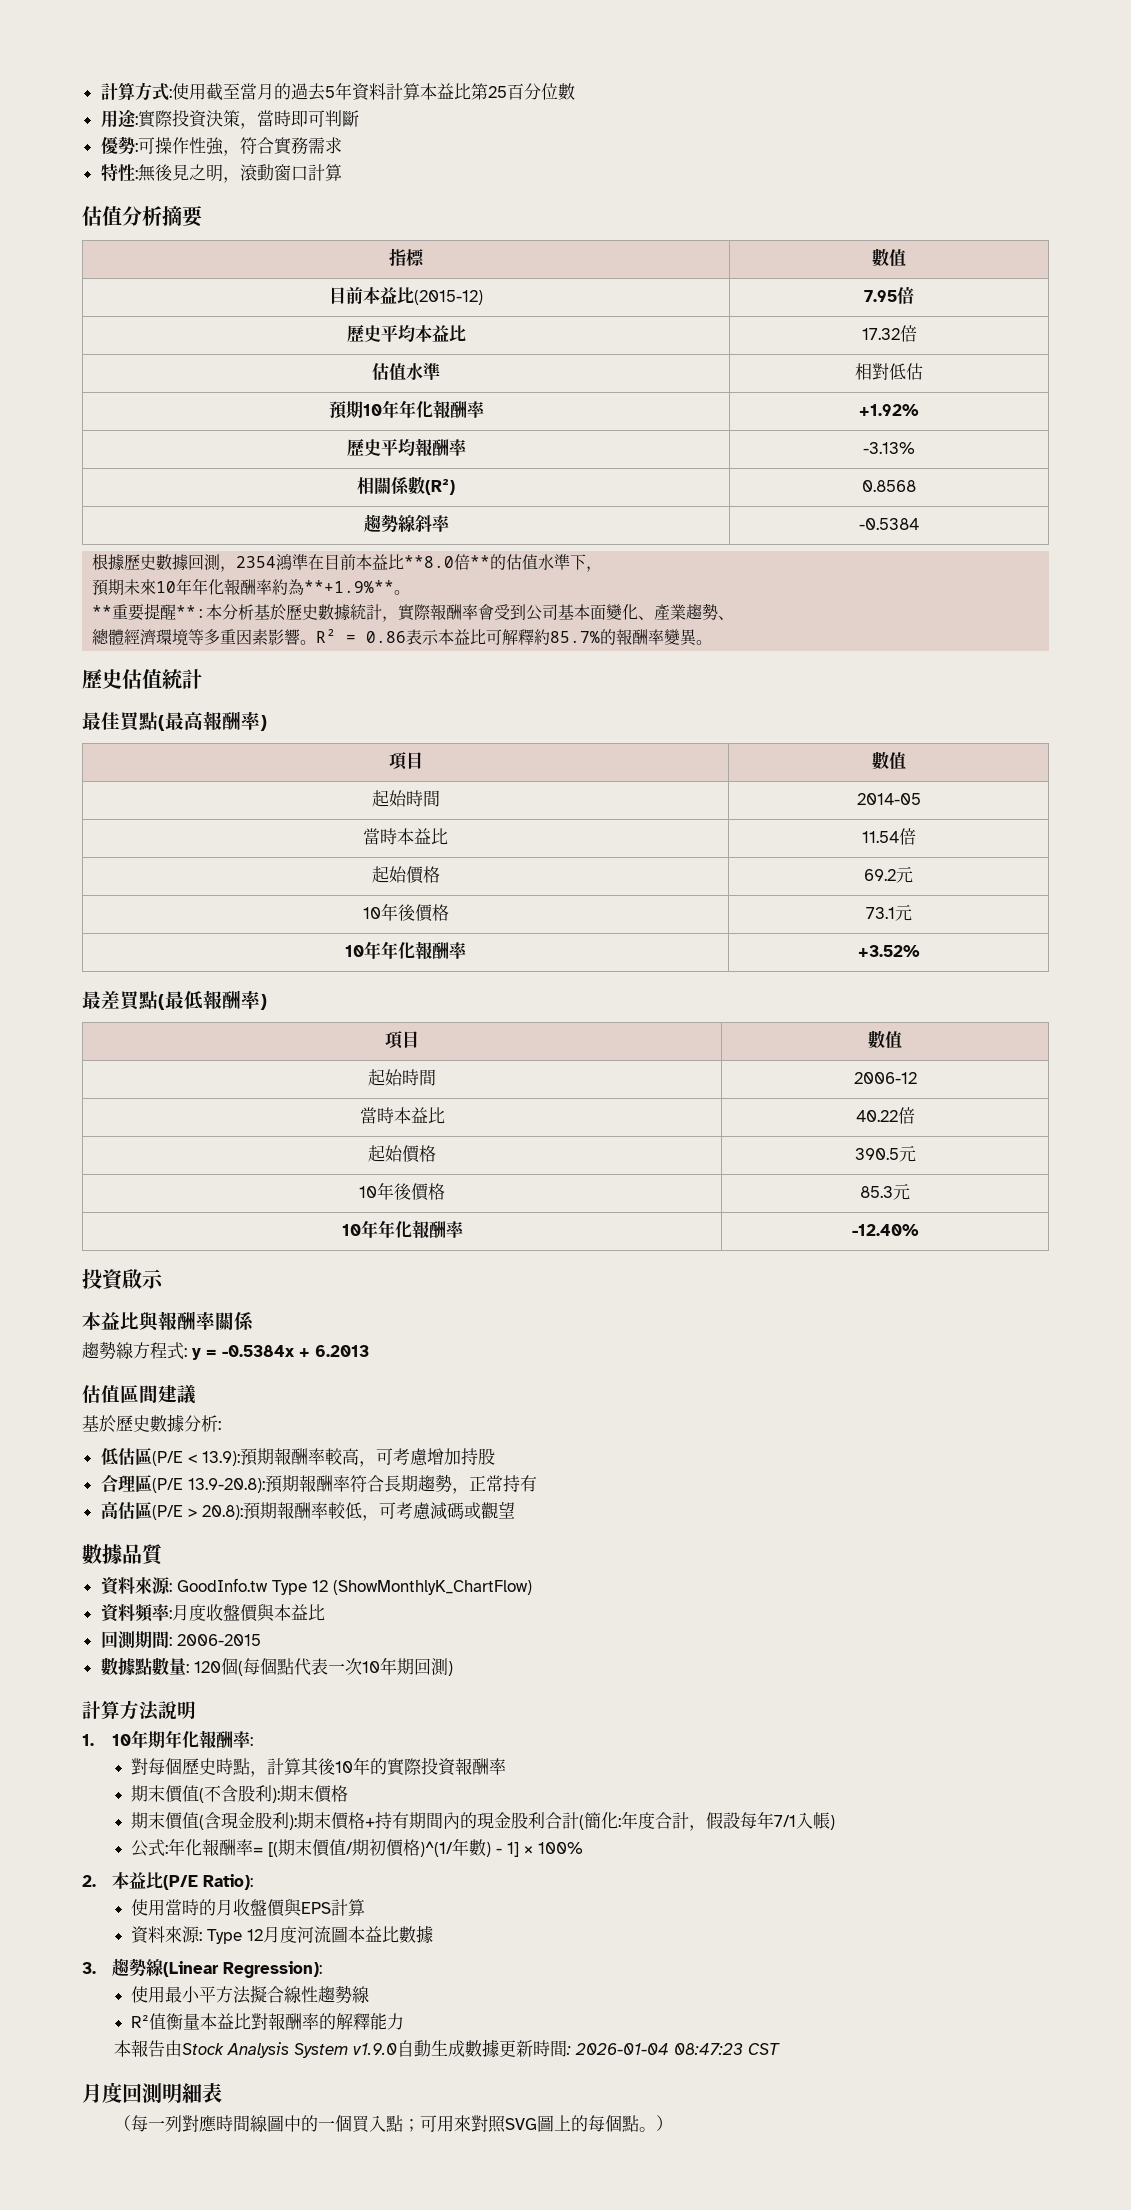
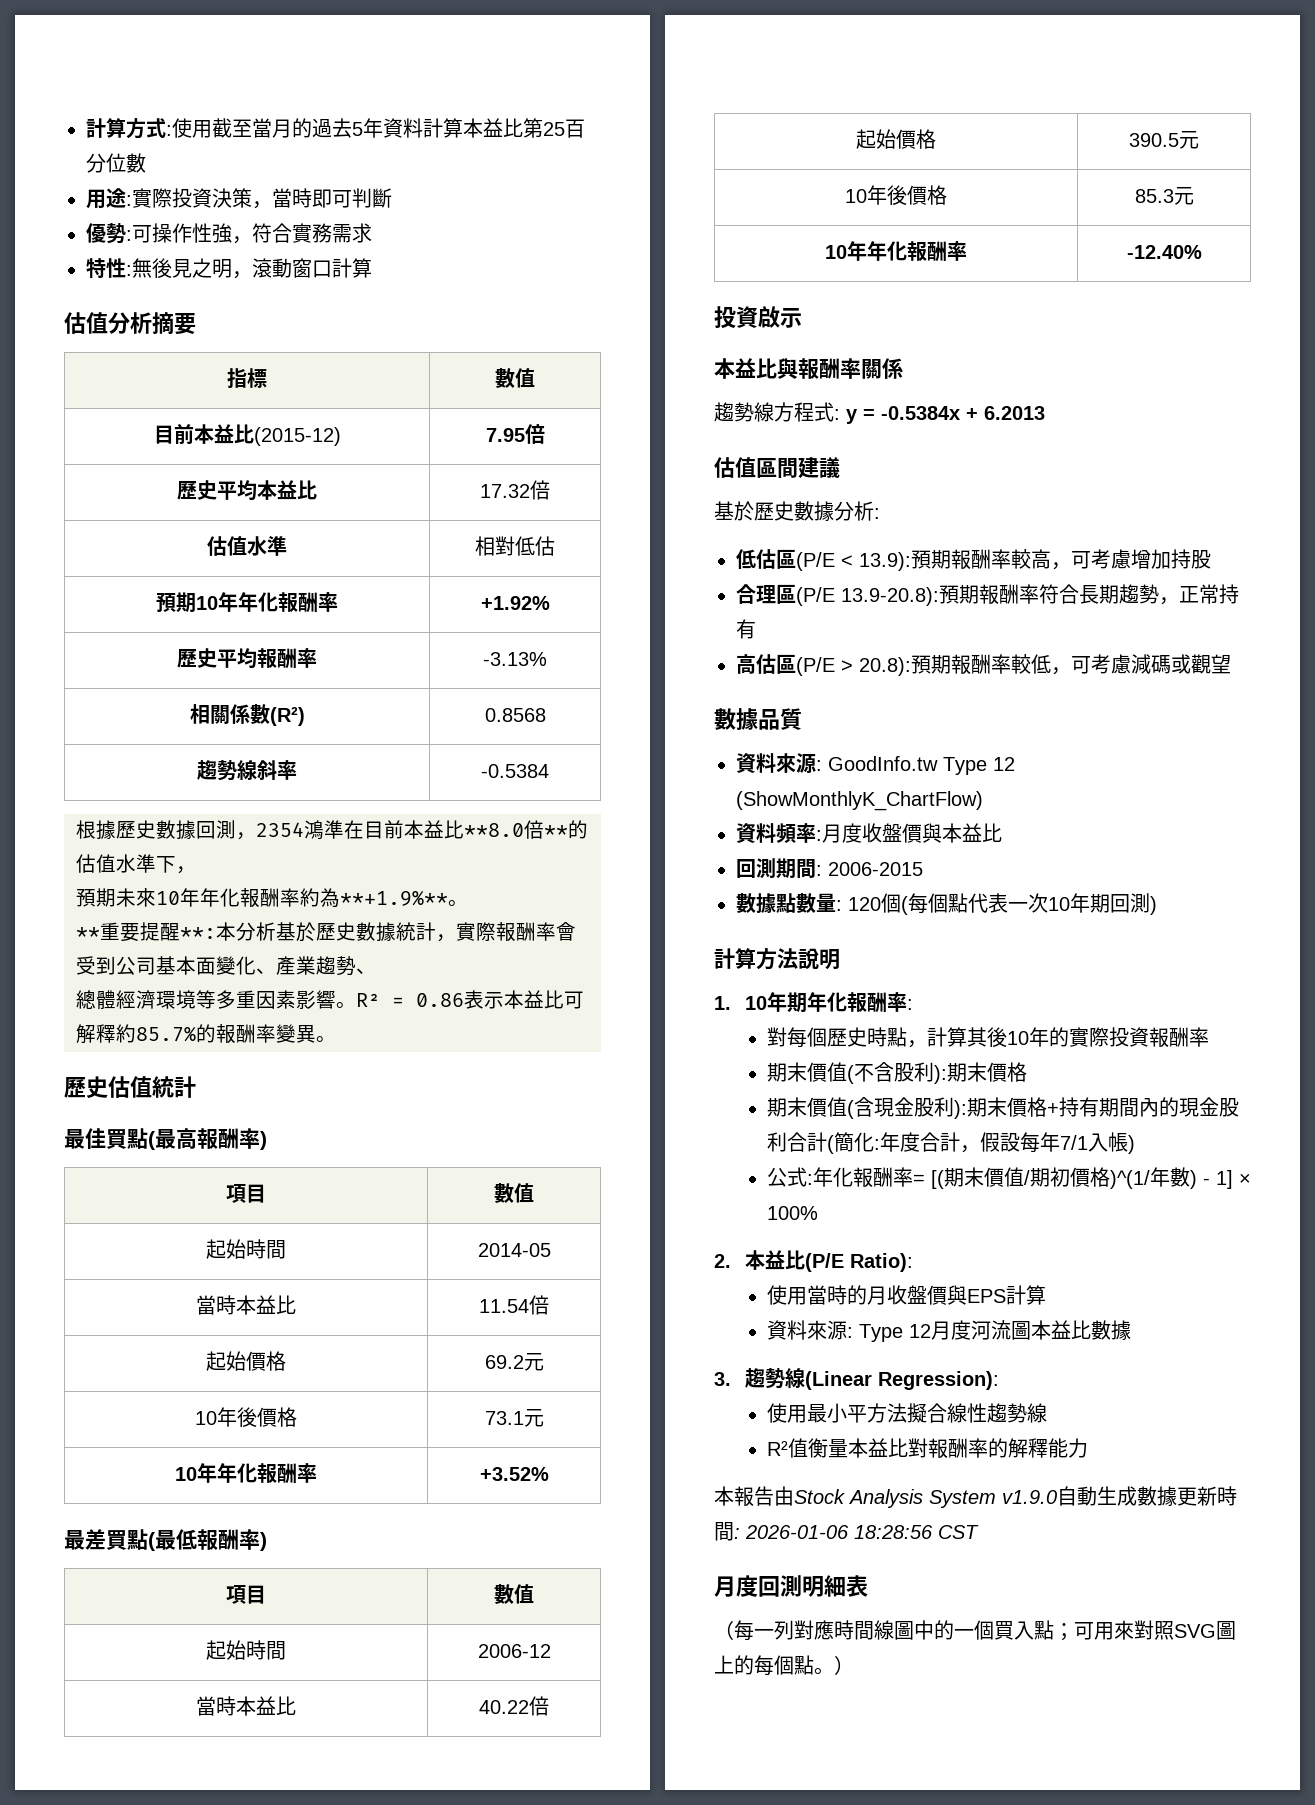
- 本報告由Stock Analysis System v1.9.0自動生成數據更新時間: 2026-01-04 08:47:23 CST
+ 本報告由Stock Analysis System v1.9.0自動生成數據更新時間: 2026-01-06 18:28:56 CST

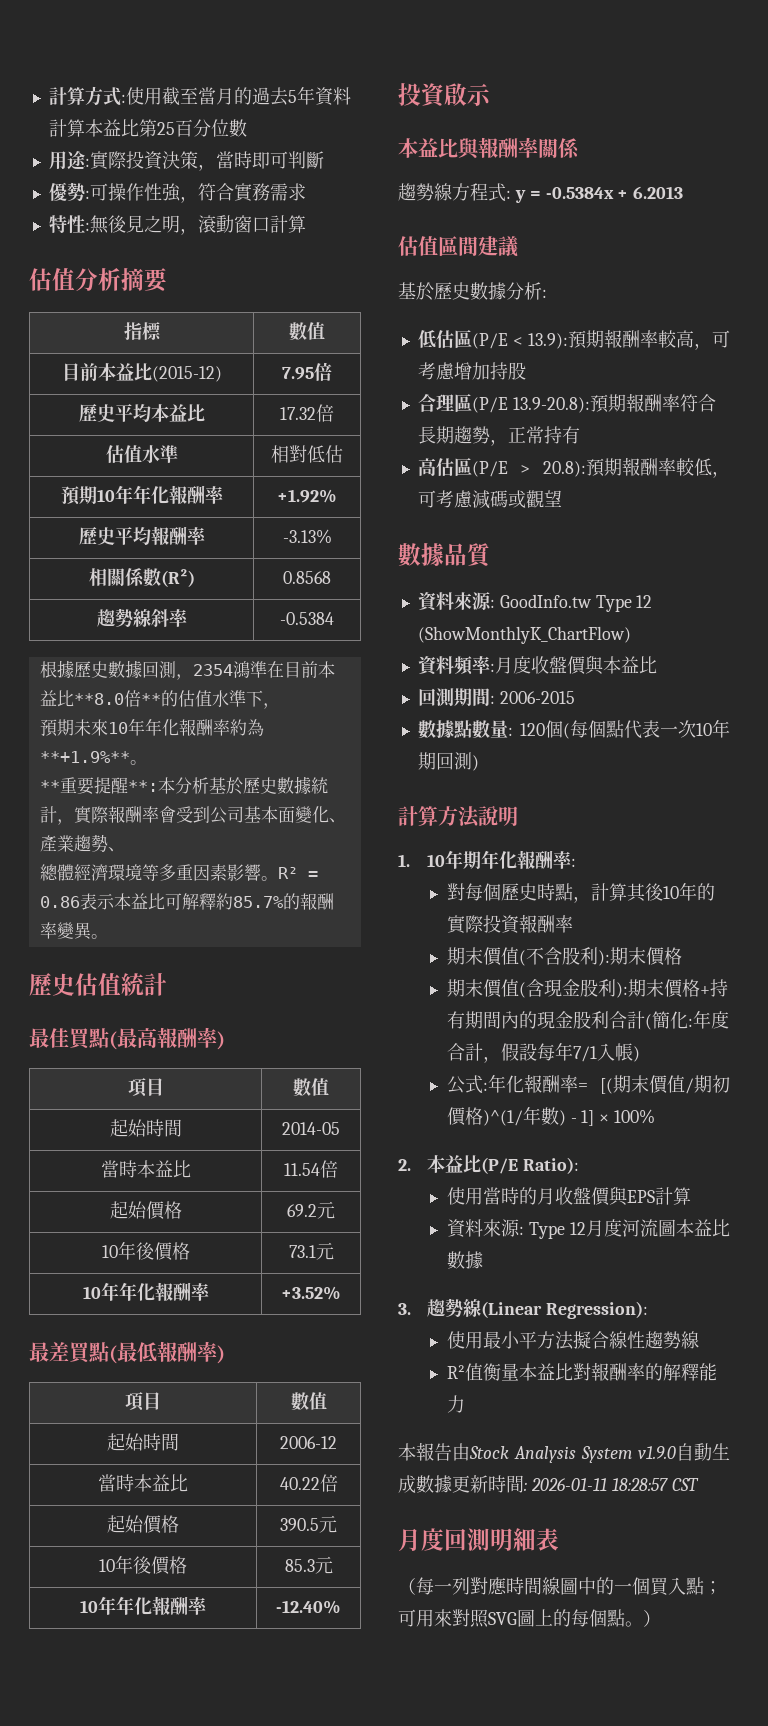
- 本報告由Stock Analysis System v1.9.0自動生成數據更新時間: 2026-01-06 18:28:56 CST
+ 本報告由Stock Analysis System v1.9.0自動生成數據更新時間: 2026-01-11 18:28:57 CST

